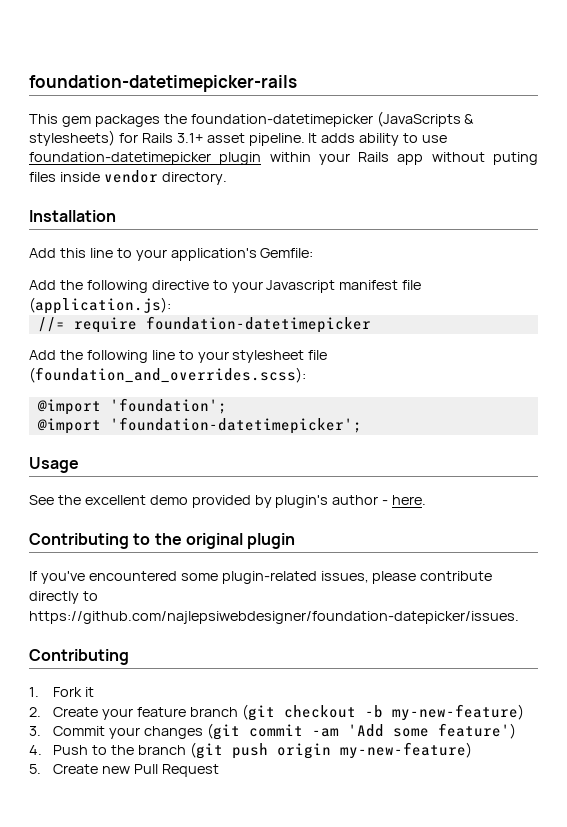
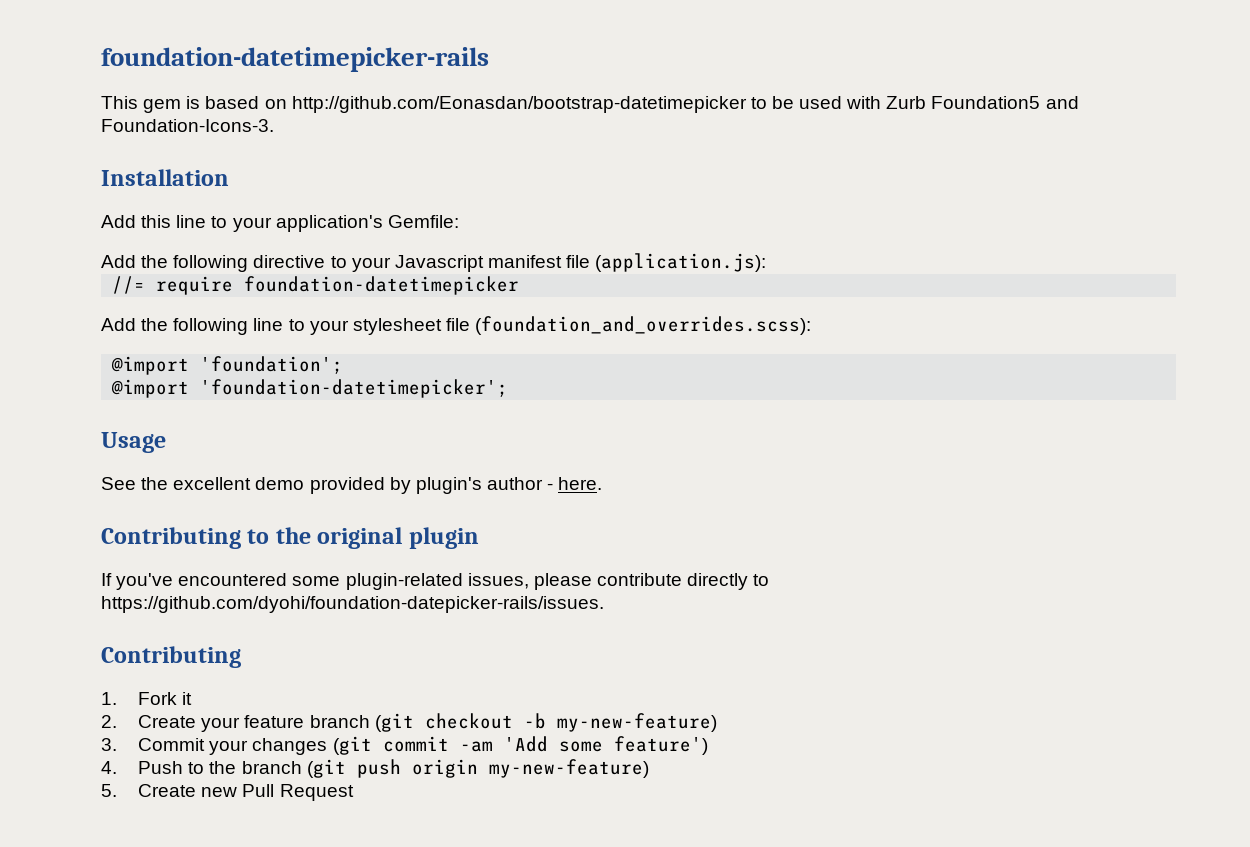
- This gem packages the foundation-datetimepicker (JavaScripts & stylesheets) for Rails 3.1+ asset pipeline. It adds ability to use foundation-datetimepicker plugin within your Rails app without puting files inside vendor directory.
+ This gem is based on http://github.com/Eonasdan/bootstrap-datetimepicker to be used with Zurb Foundation5 and Foundation-Icons-3.
- If you've encountered some plugin-related issues, please contribute directly to https://github.com/najlepsiwebdesigner/foundation-datepicker/issues.
+ If you've encountered some plugin-related issues, please contribute directly to https://github.com/dyohi/foundation-datepicker-rails/issues.

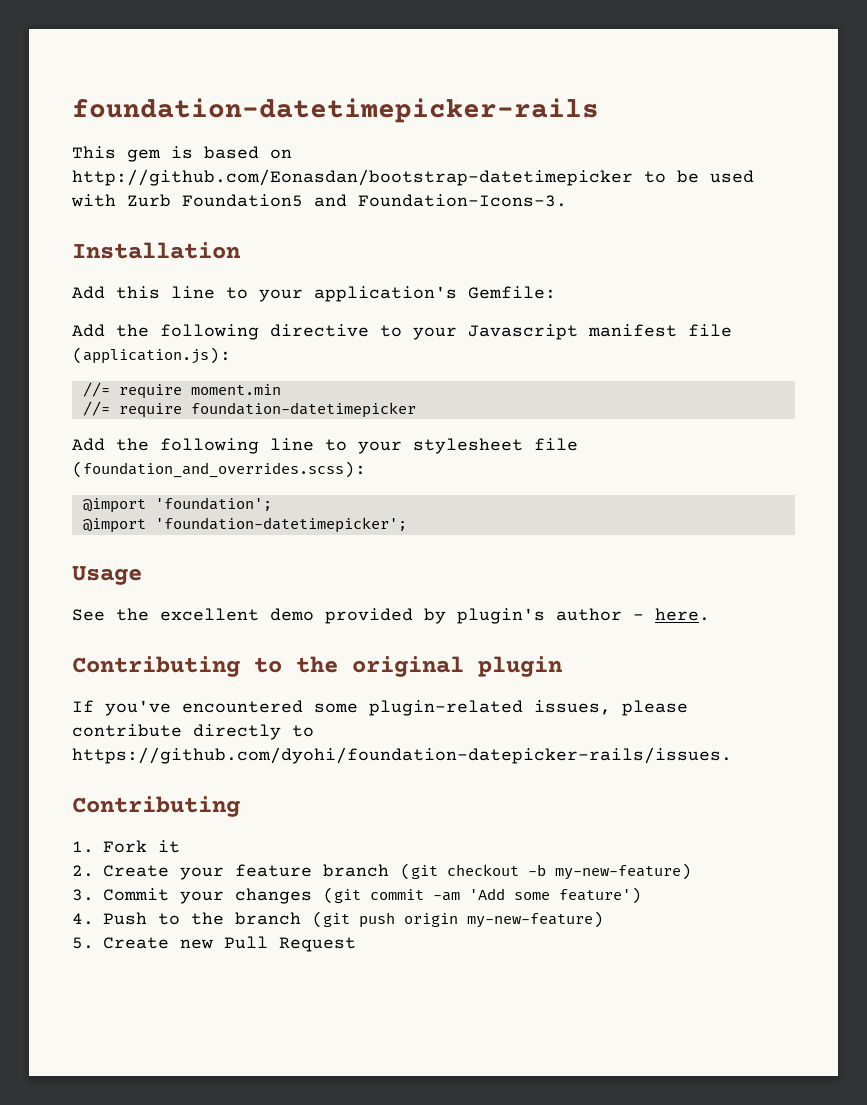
+ //= require moment.min

